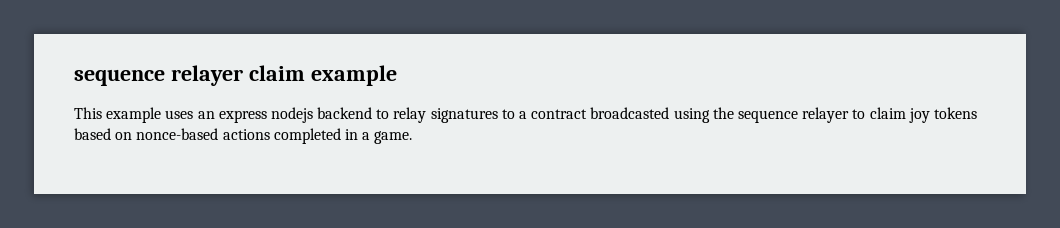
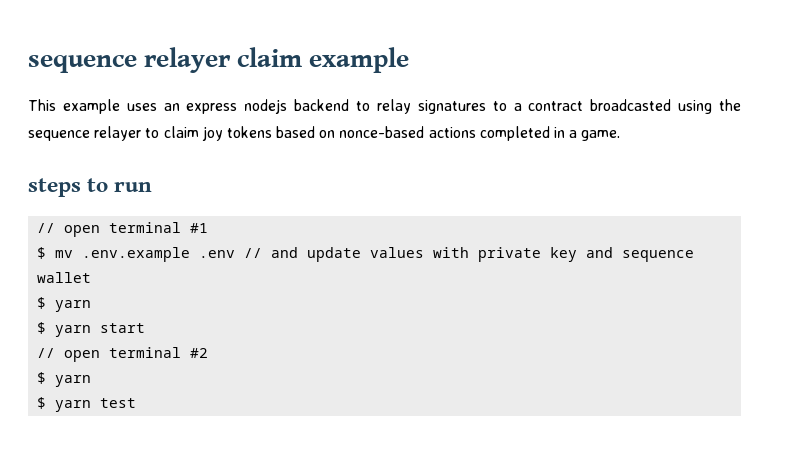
+ steps to run
+ // open terminal #1
+ $ mv .env.example .env // and update values with private key and sequence wallet
+ $ yarn
+ $ yarn start
+ // open terminal #2
+ $ yarn
+ $ yarn test

